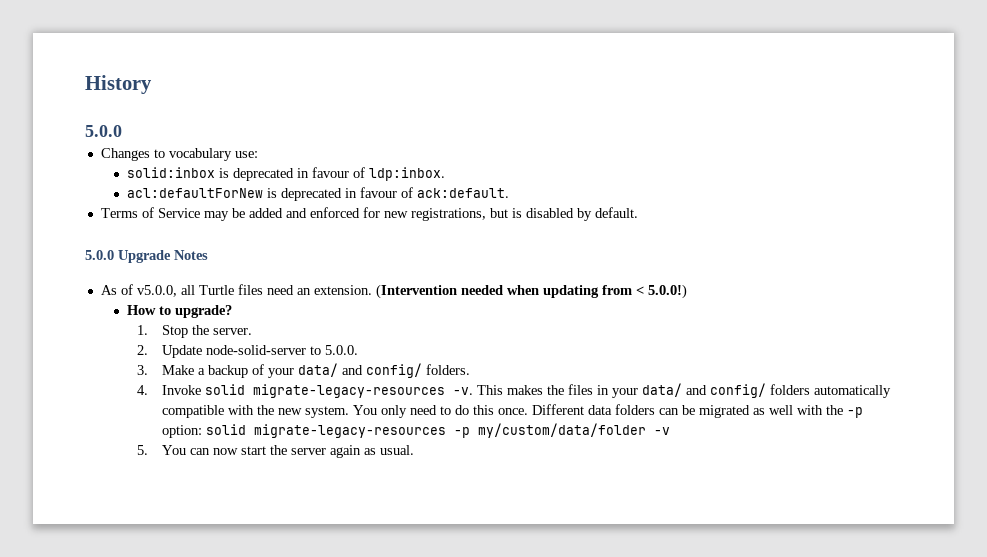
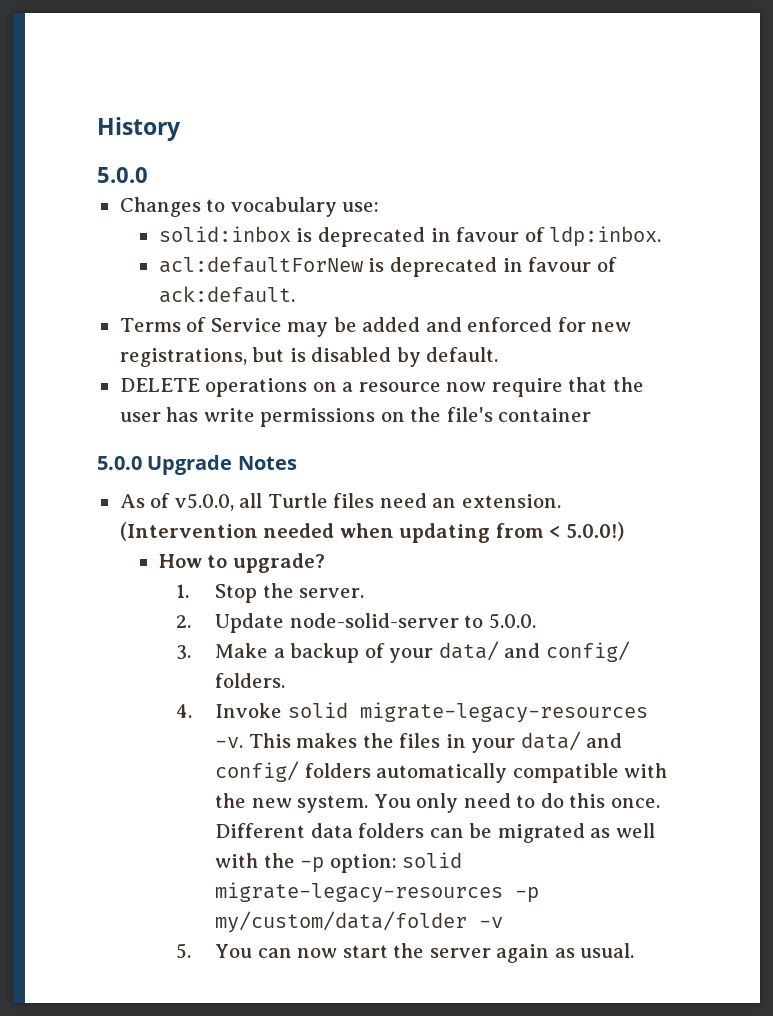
+ DELETE operations on a resource now require that the user has write permissions on the file's container

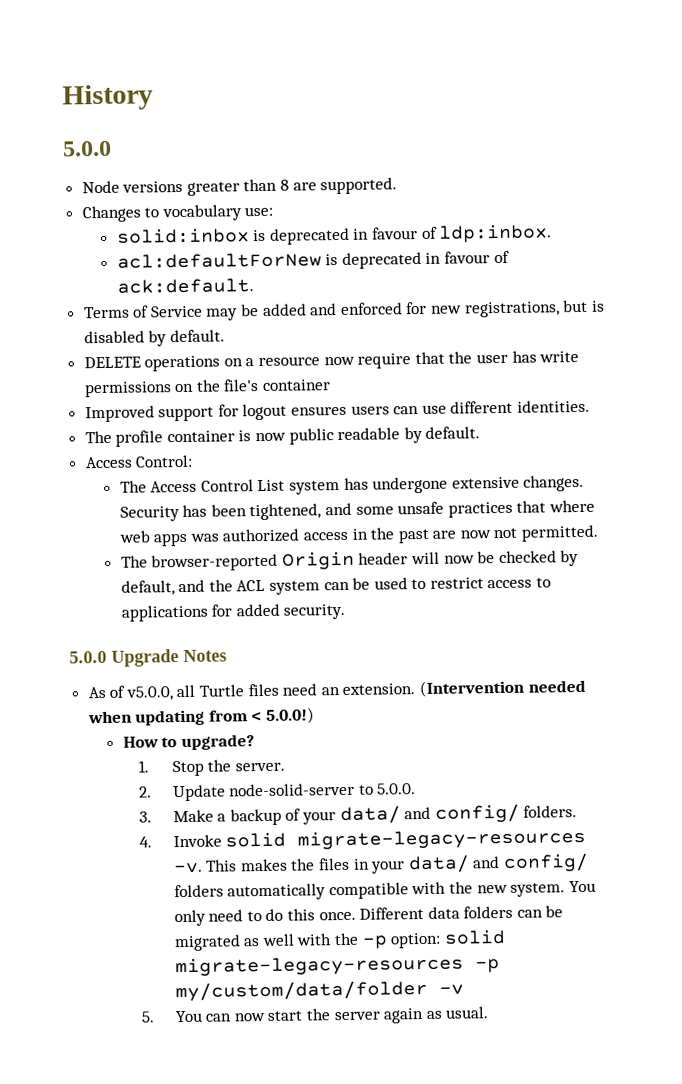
+ Node versions greater than 8 are supported.
+ Improved support for logout ensures users can use different identities.
+ The profile container is now public readable by default.
+ Access Control:
+ The Access Control List system has undergone extensive changes. Security has been tightened, and some unsafe practices that where web apps was authorized access in the past are now not permitted.
+ The browser-reported Origin header will now be checked by default, and the ACL system can be used to restrict access to applications for added security.

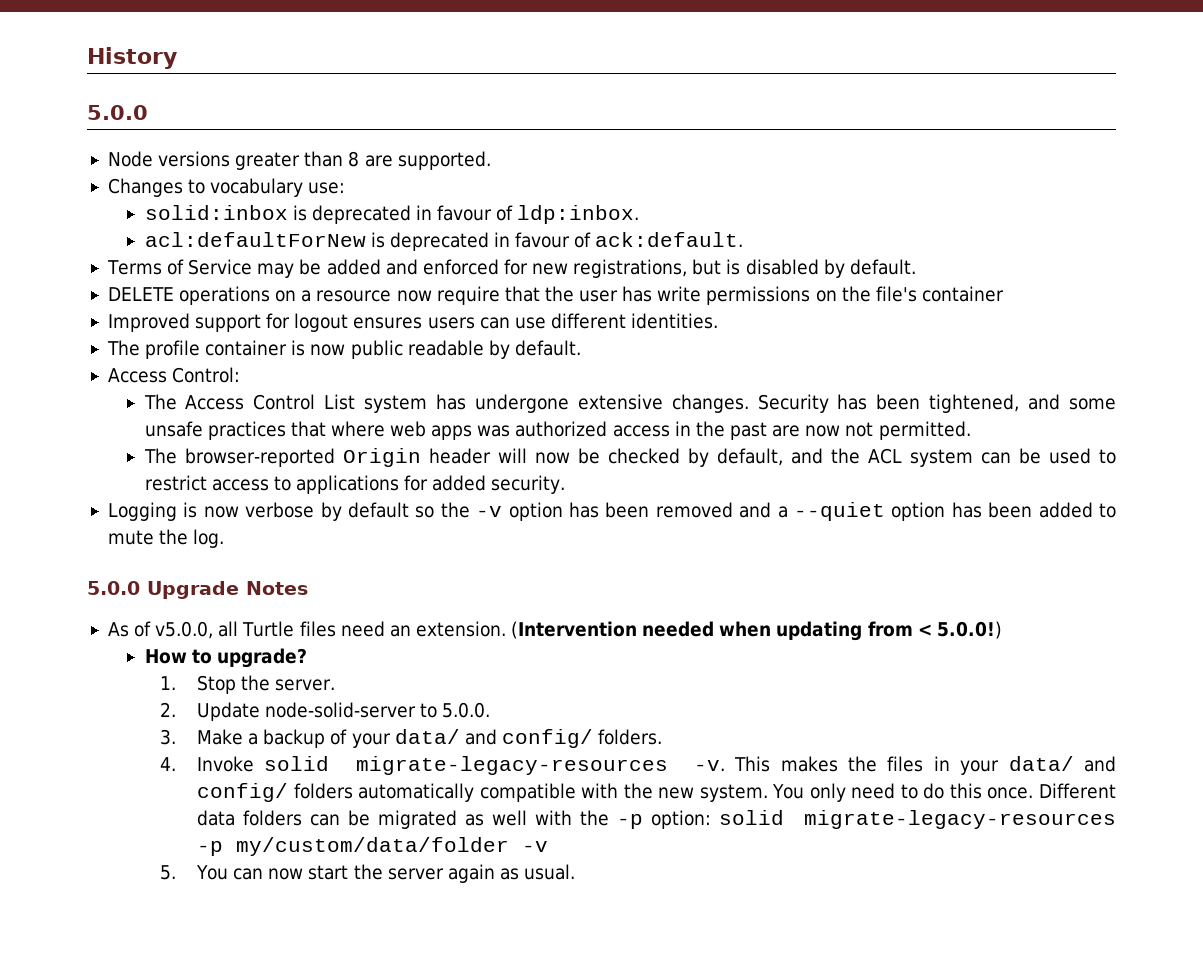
+ Logging is now verbose by default so the -v option has been removed and a --quiet option has been added to mute the log.

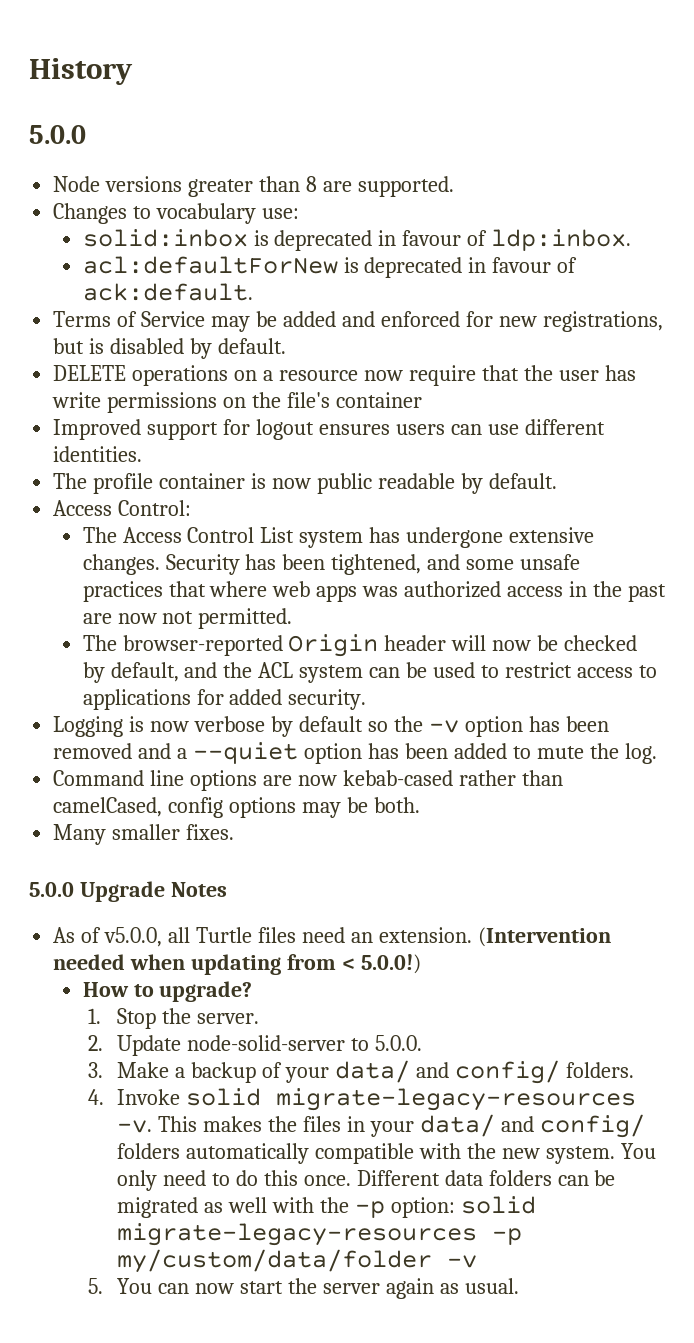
+ Command line options are now kebab-cased rather than camelCased, config options may be both.
+ Many smaller fixes.

